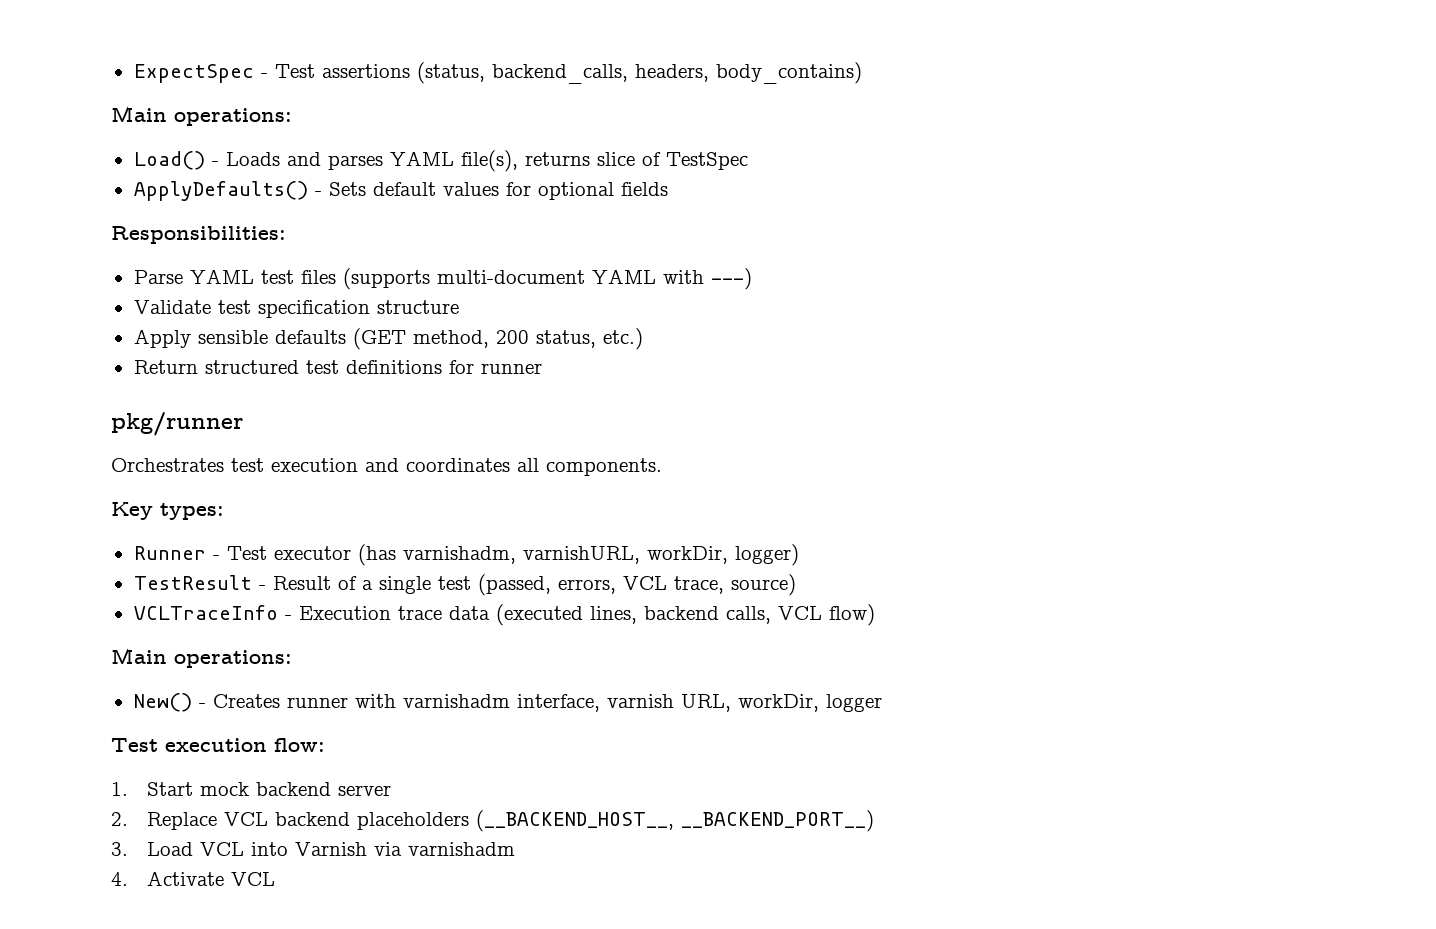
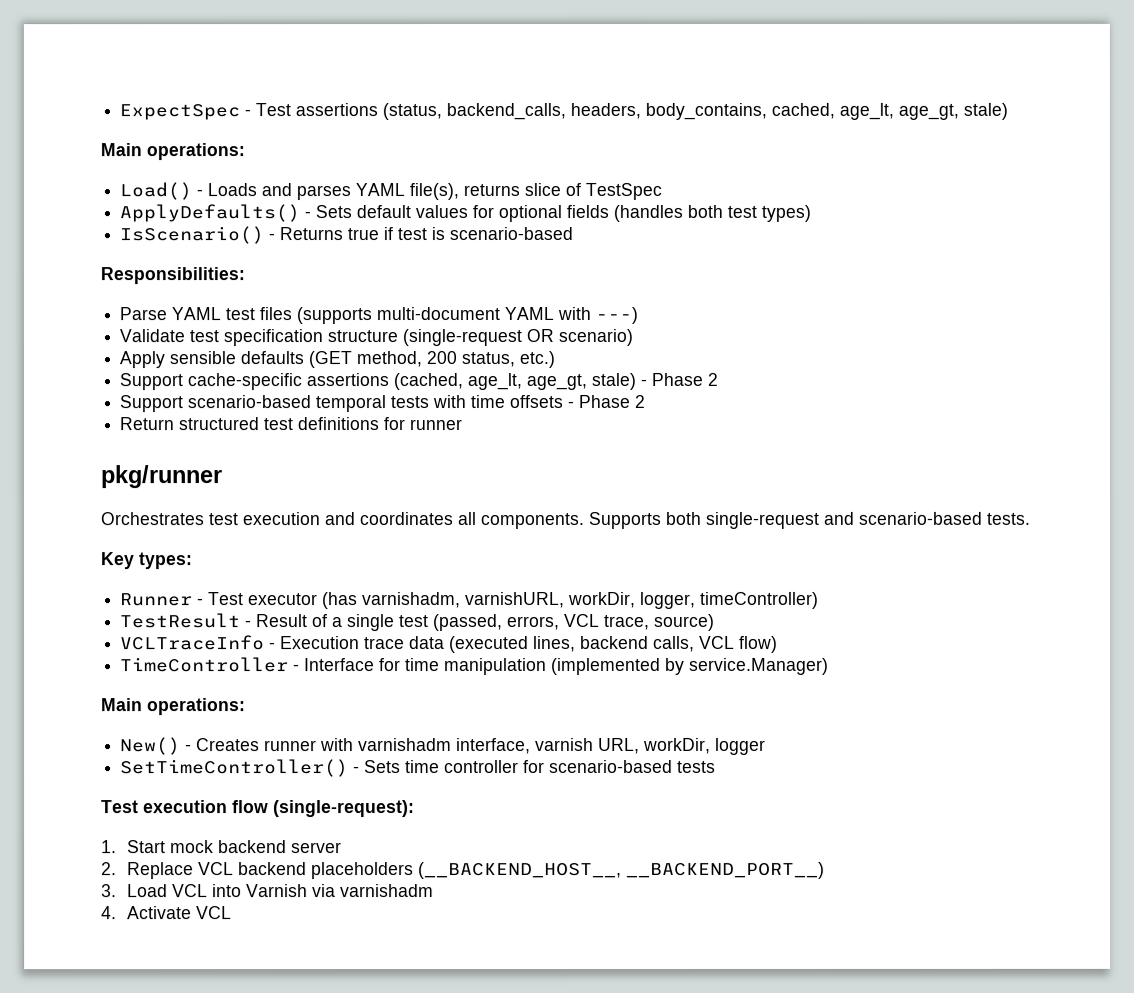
- ExpectSpec - Test assertions (status, backend_calls, headers, body_contains)
+ ExpectSpec - Test assertions (status, backend_calls, headers, body_contains, cached, age_lt, age_gt, stale)
- ApplyDefaults() - Sets default values for optional fields
+ ApplyDefaults() - Sets default values for optional fields (handles both test types)
+ IsScenario() - Returns true if test is scenario-based
- Validate test specification structure
+ Validate test specification structure (single-request OR scenario)
+ Support cache-specific assertions (cached, age_lt, age_gt, stale) - Phase 2
+ Support scenario-based temporal tests with time offsets - Phase 2
+ Supports both single-request and scenario-based tests.
- Runner - Test executor (has varnishadm, varnishURL, workDir, logger)
+ Runner - Test executor (has varnishadm, varnishURL, workDir, logger, timeController)
+ TimeController - Interface for time manipulation (implemented by service.Manager)
+ SetTimeController() - Sets time controller for scenario-based tests
- Test execution flow:
+ Test execution flow (single-request):

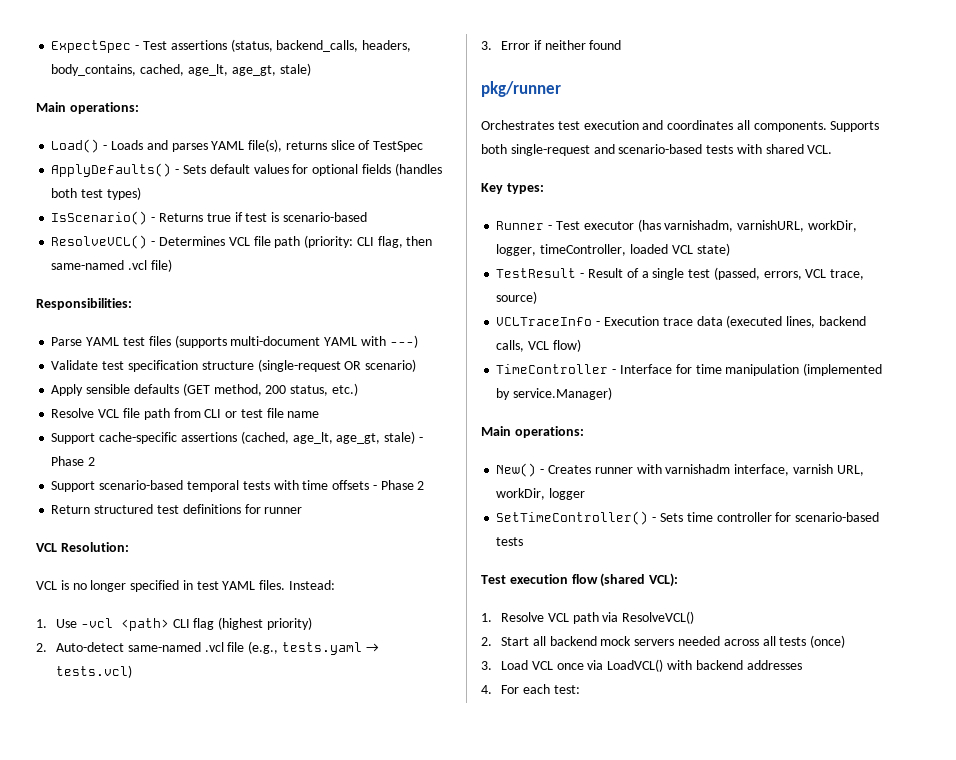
+ ResolveVCL() - Determines VCL file path (priority: CLI flag, then same-named .vcl file)
+ Resolve VCL file path from CLI or test file name
+ VCL Resolution:
+ VCL is no longer specified in test YAML files. Instead:
+ 1. Use -vcl <path> CLI flag (highest priority)
+ 2. Auto-detect same-named .vcl file (e.g., tests.yaml → tests.vcl)
+ 3. Error if neither found
- Supports both single-request and scenario-based tests.
+ Supports both single-request and scenario-based tests with shared VCL.
- Runner - Test executor (has varnishadm, varnishURL, workDir, logger, timeController)
+ Runner - Test executor (has varnishadm, varnishURL, workDir, logger, timeController, loaded VCL state)
- Test execution flow (single-request):
- 1. Start mock backend server
- 2. Replace VCL backend placeholders (__BACKEND_HOST__, __BACKEND_PORT__)
- 3. Load VCL into Varnish via varnishadm
- 4. Activate VCL
+ Test execution flow (shared VCL):
+ 1. Resolve VCL path via ResolveVCL()
+ 2. Start all backend mock servers needed across all tests (once)
+ 3. Load VCL once via LoadVCL() with backend addresses
+ 4. For each test:

